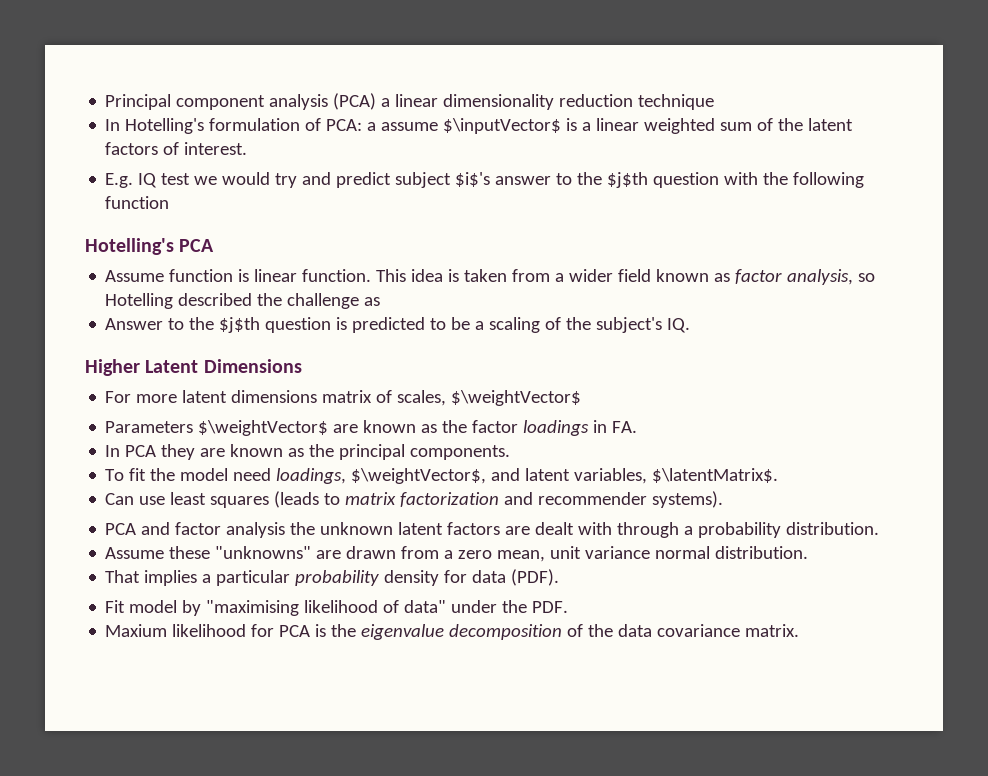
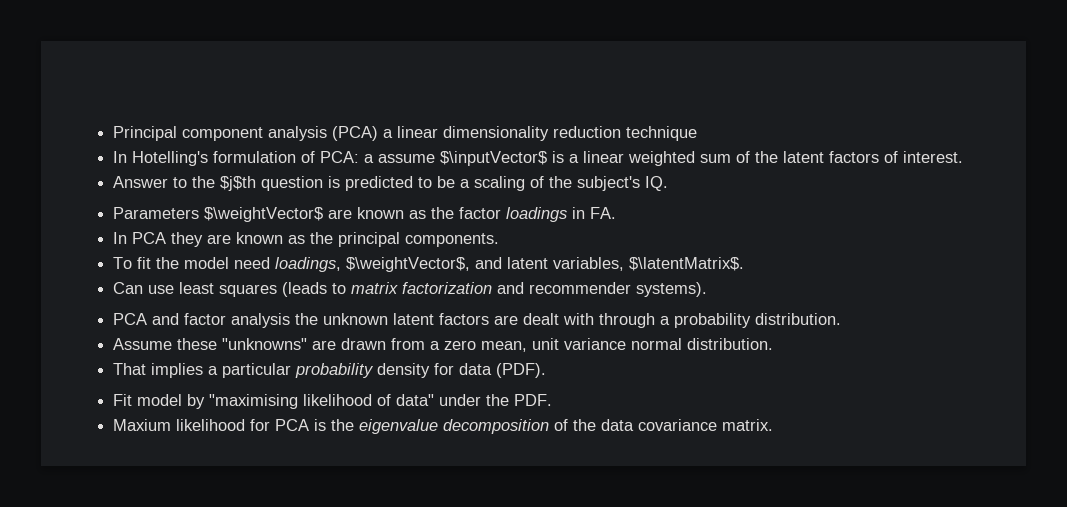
- E.g. IQ test we would try and predict subject $i$'s answer to the $j$th question with the following function
- Hotelling's PCA
- Assume function is linear function. This idea is taken from a wider field known as factor analysis, so Hotelling described the challenge as
- Higher Latent Dimensions
- For more latent dimensions matrix of scales, $\weightVector$

